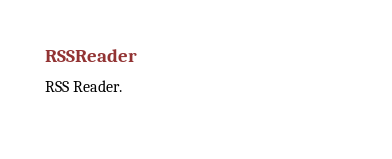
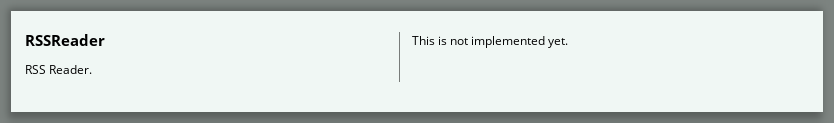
+ This is not implemented yet.

